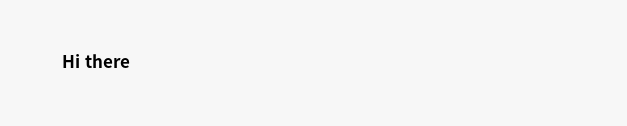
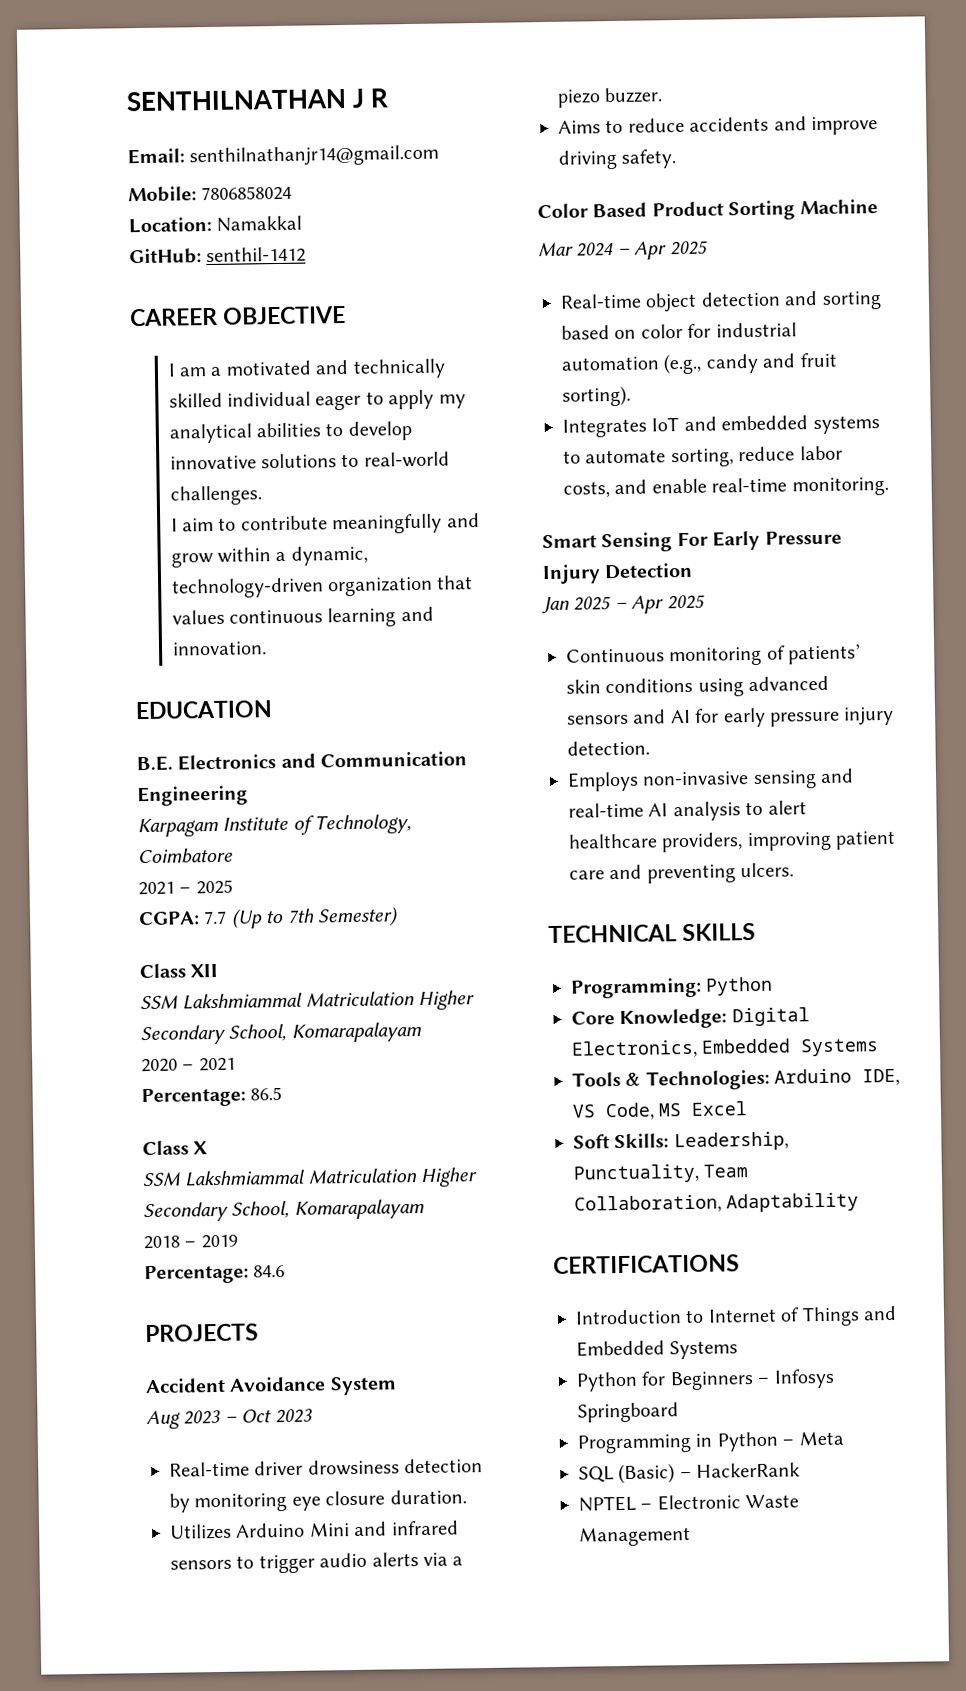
- Hi there
+ SENTHILNATHAN J R
+ Email: senthilnathanjr14@gmail.com
+ Mobile: 7806858024
+ Location: Namakkal
+ GitHub: senthil-1412
+ CAREER OBJECTIVE
+ I am a motivated and technically skilled individual eager to apply my analytical abilities to develop innovative solutions to real-world challenges.
+ I aim to contribute meaningfully and grow within a dynamic, technology-driven organization that values continuous learning and innovation.
+ EDUCATION
+ B.E. Electronics and Communication Engineering
+ Karpagam Institute of Technology, Coimbatore
+ 2021 – 2025
+ CGPA: 7.7 (Up to 7th Semester)
+ Class XII
+ SSM Lakshmiammal Matriculation Higher Secondary School, Komarapalayam
+ 2020 – 2021
+ Percentage: 86.5
+ Class X
+ SSM Lakshmiammal Matriculation Higher Secondary School, Komarapalayam
+ 2018 – 2019
+ Percentage: 84.6
+ PROJECTS
+ Accident Avoidance System
+ Aug 2023 – Oct 2023
+ Real-time driver drowsiness detection by monitoring eye closure duration.
+ Utilizes Arduino Mini and infrared sensors to trigger audio alerts via a piezo buzzer.
+ Aims to reduce accidents and improve driving safety.
+ Color Based Product Sorting Machine
+ Mar 2024 – Apr 2025
+ Real-time object detection and sorting based on color for industrial automation (e.g., candy and fruit sorting).
+ Integrates IoT and embedded systems to automate sorting, reduce labor costs, and enable real-time monitoring.
+ Smart Sensing For Early Pressure Injury Detection
+ Jan 2025 – Apr 2025
+ Continuous monitoring of patients’ skin conditions using advanced sensors and AI for early pressure injury detection.
+ Employs non-invasive sensing and real-time AI analysis to alert healthcare providers, improving patient care and preventing ulcers.
+ TECHNICAL SKILLS
+ Programming: Python
+ Core Knowledge: Digital Electronics, Embedded Systems
+ Tools & Technologies: Arduino IDE, VS Code, MS Excel
+ Soft Skills: Leadership, Punctuality, Team Collaboration, Adaptability
+ CERTIFICATIONS
+ Introduction to Internet of Things and Embedded Systems
+ Python for Beginners – Infosys Springboard
+ Programming in Python – Meta
+ SQL (Basic) – HackerRank
+ NPTEL – Electronic Waste Management

